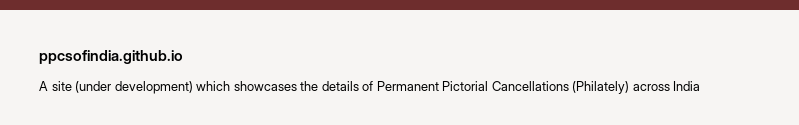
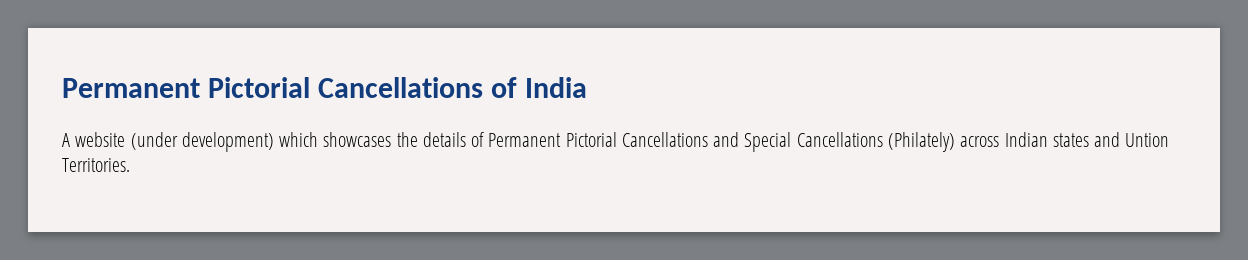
- ppcsofindia.github.io
+ Permanent Pictorial Cancellations of India
- A site (under development) which showcases the details of Permanent Pictorial Cancellations (Philately) across India
+ A website (under development) which showcases the details of Permanent Pictorial Cancellations and Special Cancellations (Philately) across Indian states and Untion Territories.

